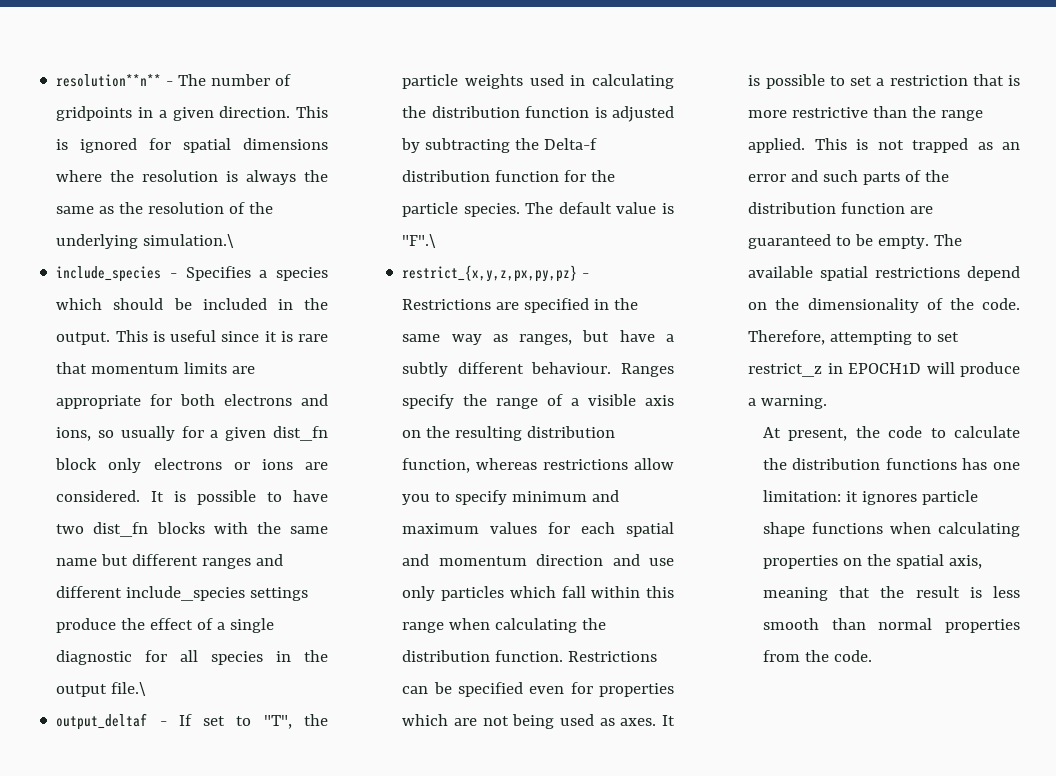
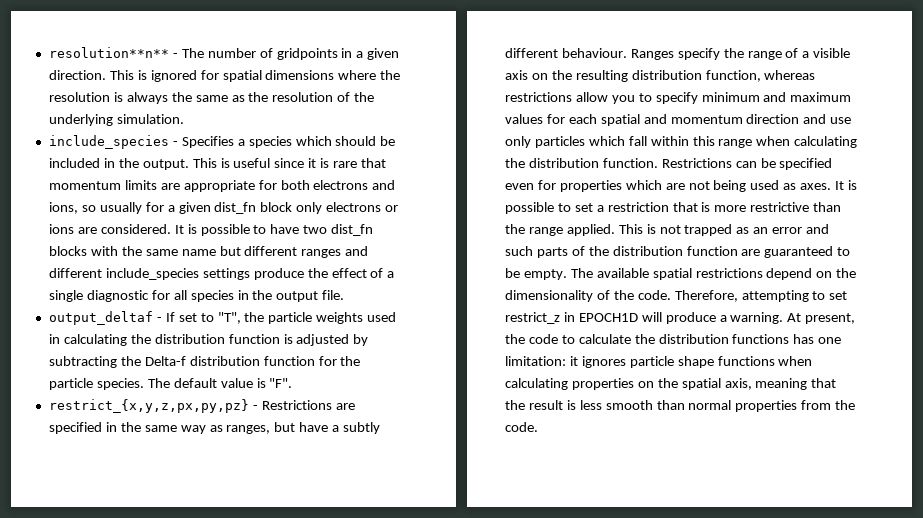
- This is ignored for spatial dimensions where the resolution is always the same as the resolution of the underlying simulation.\
+ This is ignored for spatial dimensions where the resolution is always the same as the resolution of the underlying simulation.
- It is possible to have two dist_fn blocks with the same name but different ranges and different include_species settings produce the effect of a single diagnostic for all species in the output file.\
+ It is possible to have two dist_fn blocks with the same name but different ranges and different include_species settings produce the effect of a single diagnostic for all species in the output file.
- The default value is "F".\
+ The default value is "F".
- Therefore, attempting to set restrict_z in EPOCH1D will produce a warning.
- At present, the code to calculate the distribution functions has one limitation: it ignores particle shape functions when calculating properties on the spatial axis, meaning that the result is less smooth than normal properties from the code.
+ Therefore, attempting to set restrict_z in EPOCH1D will produce a warning. At present, the code to calculate the distribution functions has one limitation: it ignores particle shape functions when calculating properties on the spatial axis, meaning that the result is less smooth than normal properties from the code.

